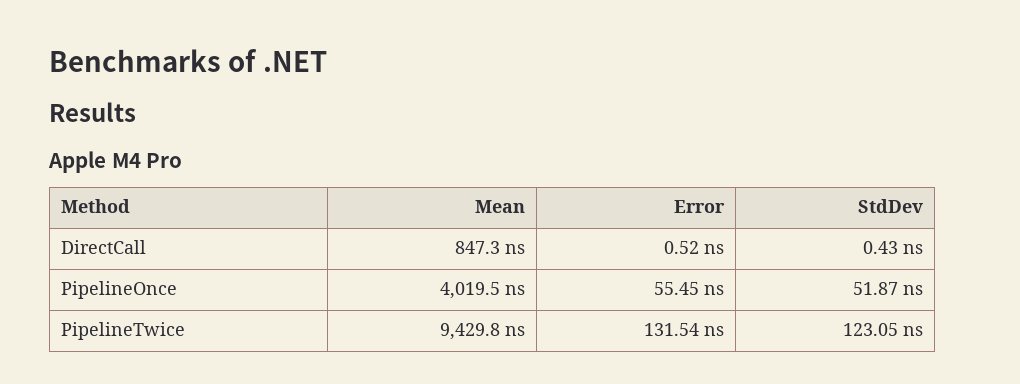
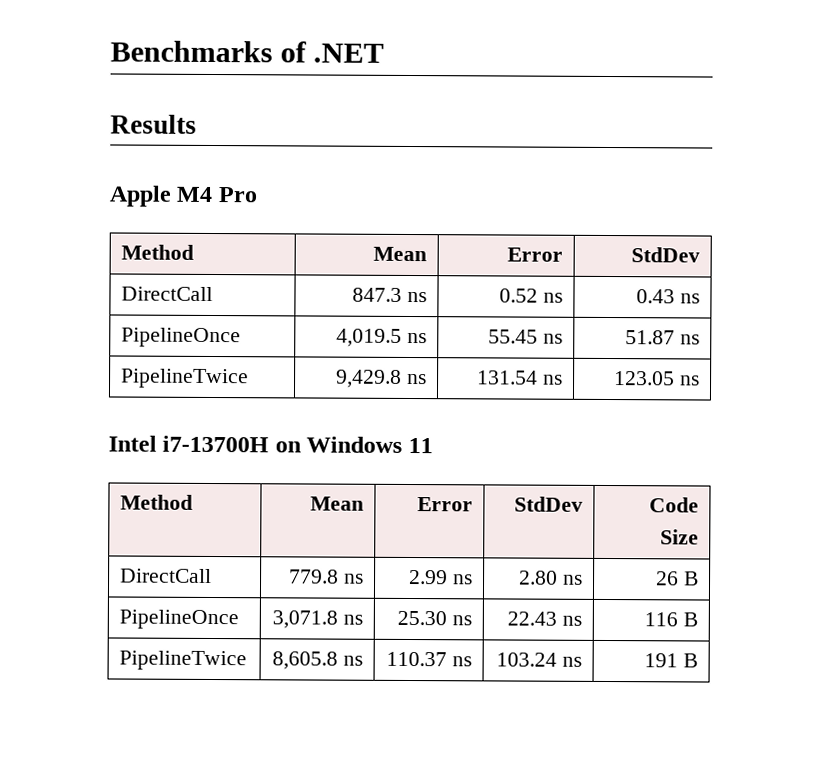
+ Intel i7-13700H on Windows 11
+ Method | Mean | Error | StdDev | Code Size
+ DirectCall | 779.8 ns | 2.99 ns | 2.80 ns | 26 B
+ PipelineOnce | 3,071.8 ns | 25.30 ns | 22.43 ns | 116 B
+ PipelineTwice | 8,605.8 ns | 110.37 ns | 103.24 ns | 191 B

